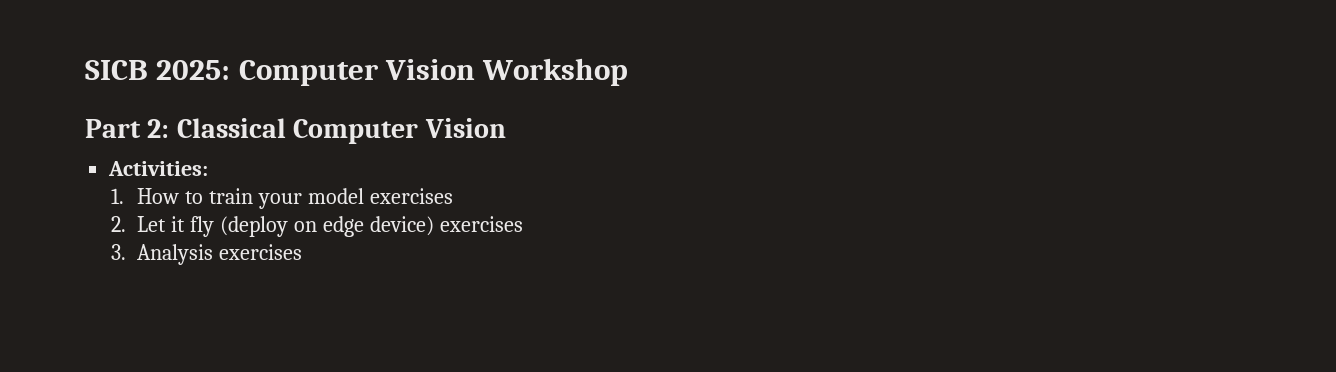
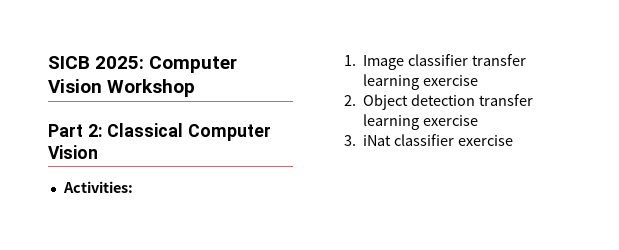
- 1. How to train your model exercises
- 2. Let it fly (deploy on edge device) exercises
- 3. Analysis exercises
+ 1. Image classifier transfer learning exercise
+ 2. Object detection transfer learning exercise
+ 3. iNat classifier exercise

